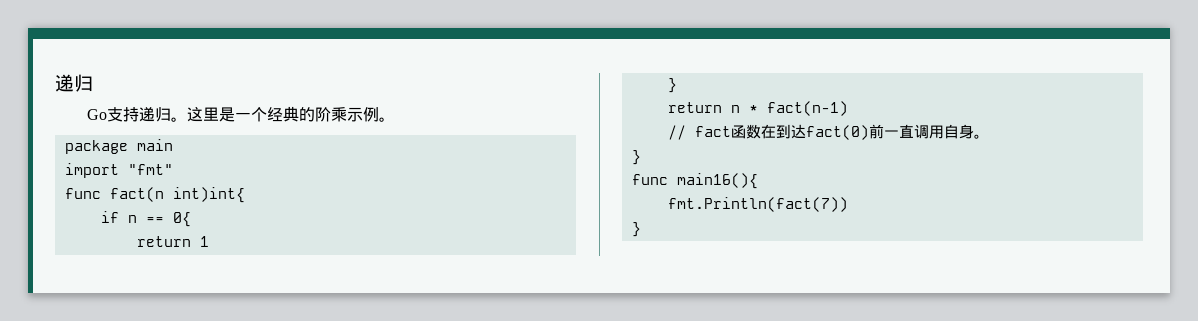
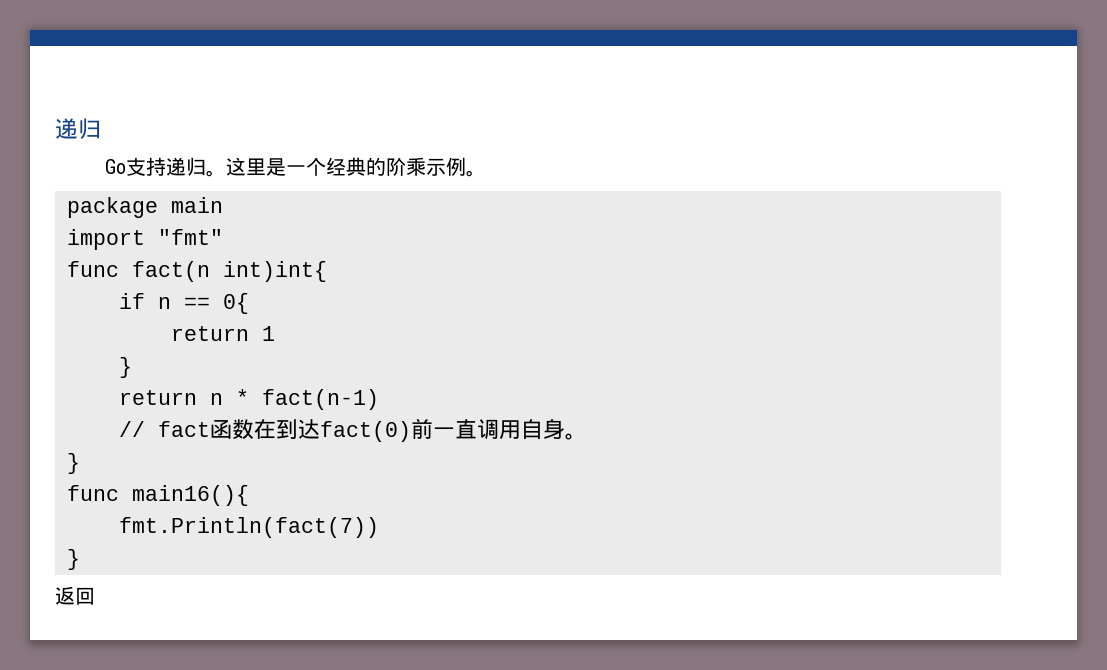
+ 返回

